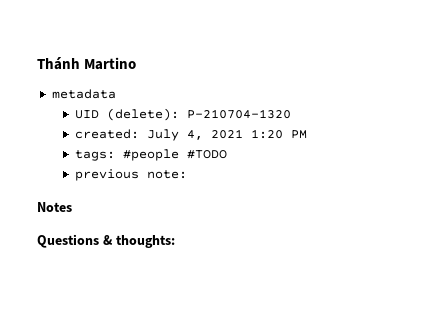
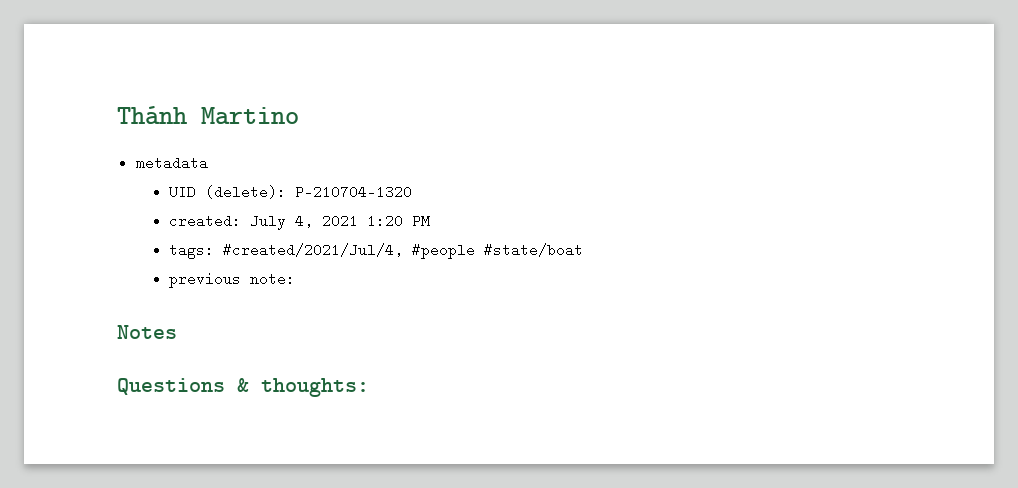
- tags: #people #TODO
+ tags: #created/2021/Jul/4, #people #state/boat

